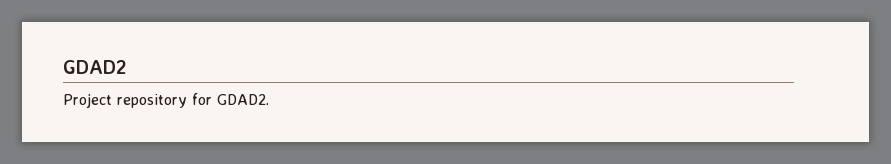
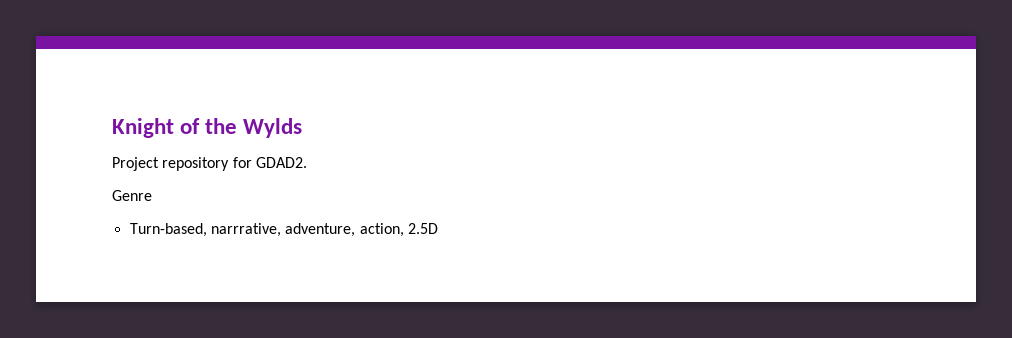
- GDAD2
+ Knight of the Wylds
+ Genre
+ Turn-based, narrrative, adventure, action, 2.5D

